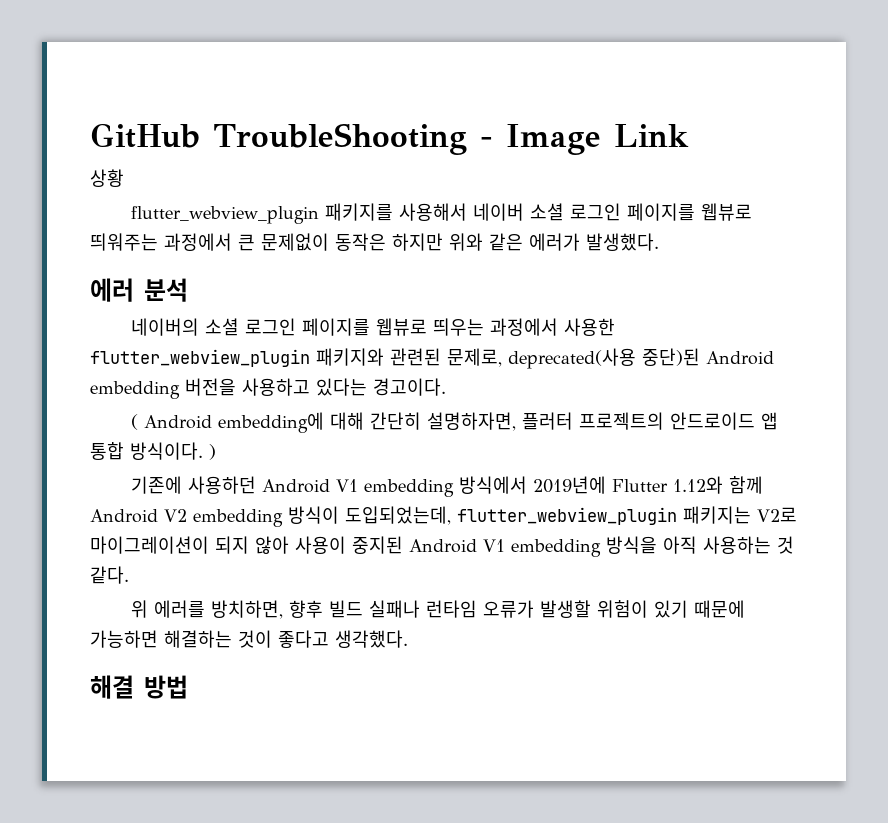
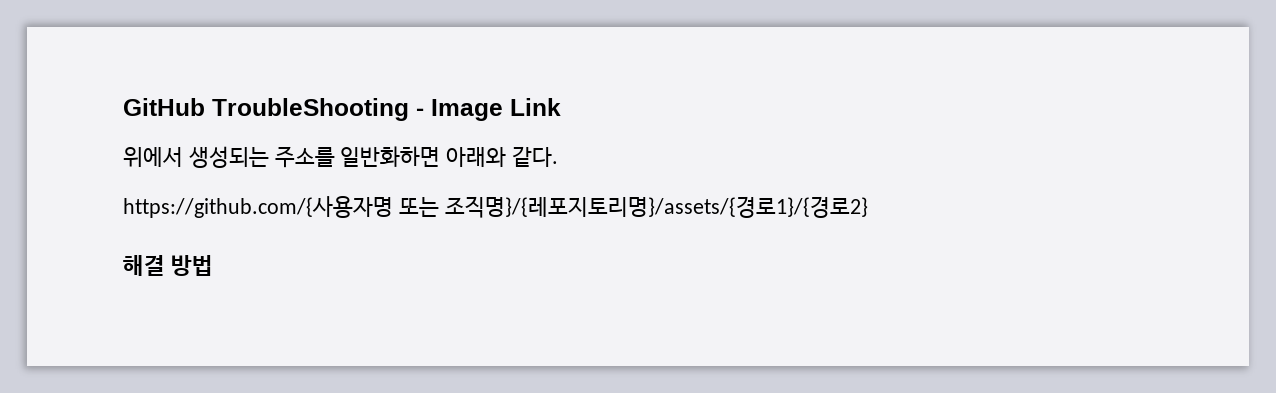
- 상황
- flutter_webview_plugin 패키지를 사용해서 네이버 소셜 로그인 페이지를 웹뷰로 띄워주는 과정에서 큰 문제없이 동작은 하지만 위와 같은 에러가 발생했다.
- 에러 분석
- 네이버의 소셜 로그인 페이지를 웹뷰로 띄우는 과정에서 사용한 flutter_webview_plugin 패키지와 관련된 문제로, deprecated(사용 중단)된 Android embedding 버전을 사용하고 있다는 경고이다.
- ( Android embedding에 대해 간단히 설명하자면, 플러터 프로젝트의 안드로이드 앱 통합 방식이다. )
- 기존에 사용하던 Android V1 embedding 방식에서 2019년에 Flutter 1.12와 함께 Android V2 embedding 방식이 도입되었는데, flutter_webview_plugin 패키지는 V2로 마이그레이션이 되지 않아 사용이 중지된 Android V1 embedding 방식을 아직 사용하는 것 같다.
- 위 에러를 방치하면, 향후 빌드 실패나 런타임 오류가 발생할 위험이 있기 때문에 가능하면 해결하는 것이 좋다고 생각했다.
+ 위에서 생성되는 주소를 일반화하면 아래와 같다.
+ https://github.com/{사용자명 또는 조직명}/{레포지토리명}/assets/{경로1}/{경로2}

